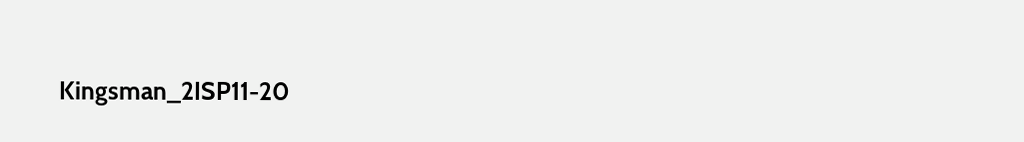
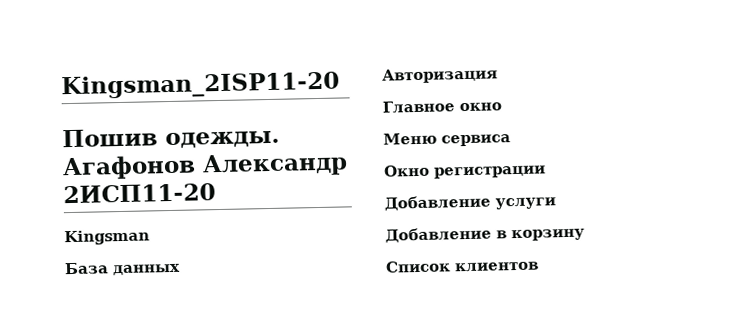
+ Пошив одежды. Агафонов Александр 2ИСП11-20
+ Kingsman
+ База данных
+ Авторизация
+ Главное окно
+ Меню сервиса
+ Окно регистрации
+ Добавление услуги
+ Добавление в корзину
+ Список клиентов

